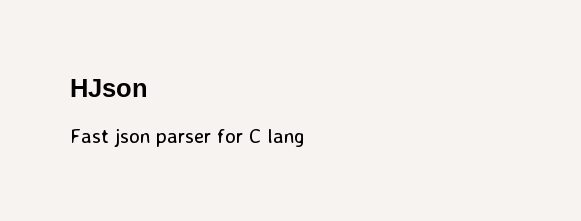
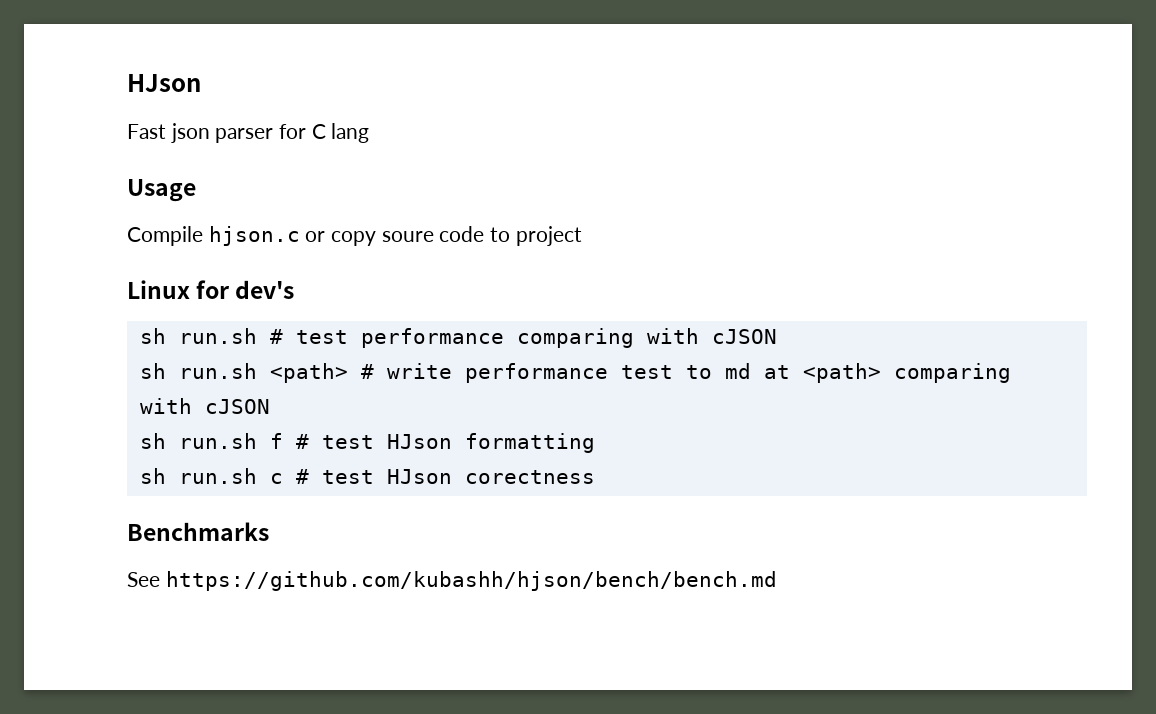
+ Usage
+ Compile hjson.c or copy soure code to project
+ Linux for dev's
+ sh run.sh # test performance comparing with cJSON
+ sh run.sh <path> # write performance test to md at <path> comparing with cJSON
+ sh run.sh f # test HJson formatting
+ sh run.sh c # test HJson corectness
+ Benchmarks
+ See https://github.com/kubashh/hjson/bench/bench.md

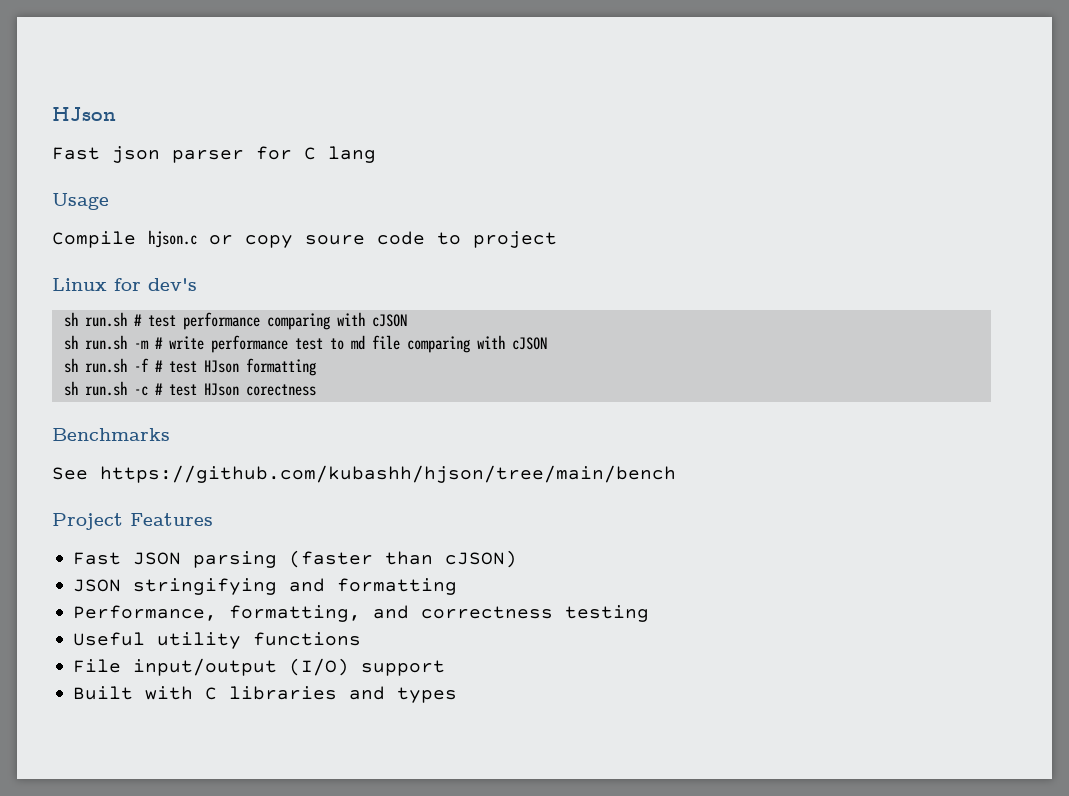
- sh run.sh <path> # write performance test to md at <path> comparing with cJSON
- sh run.sh f # test HJson formatting
+ sh run.sh -m # write performance test to md file comparing with cJSON
+ sh run.sh -f # test HJson formatting
- sh run.sh c # test HJson corectness
+ sh run.sh -c # test HJson corectness
- See https://github.com/kubashh/hjson/bench/bench.md
+ See https://github.com/kubashh/hjson/tree/main/bench
+ Project Features
+ Fast JSON parsing (faster than cJSON)
+ JSON stringifying and formatting
+ Performance, formatting, and correctness testing
+ Useful utility functions
+ File input/output (I/O) support
+ Built with C libraries and types

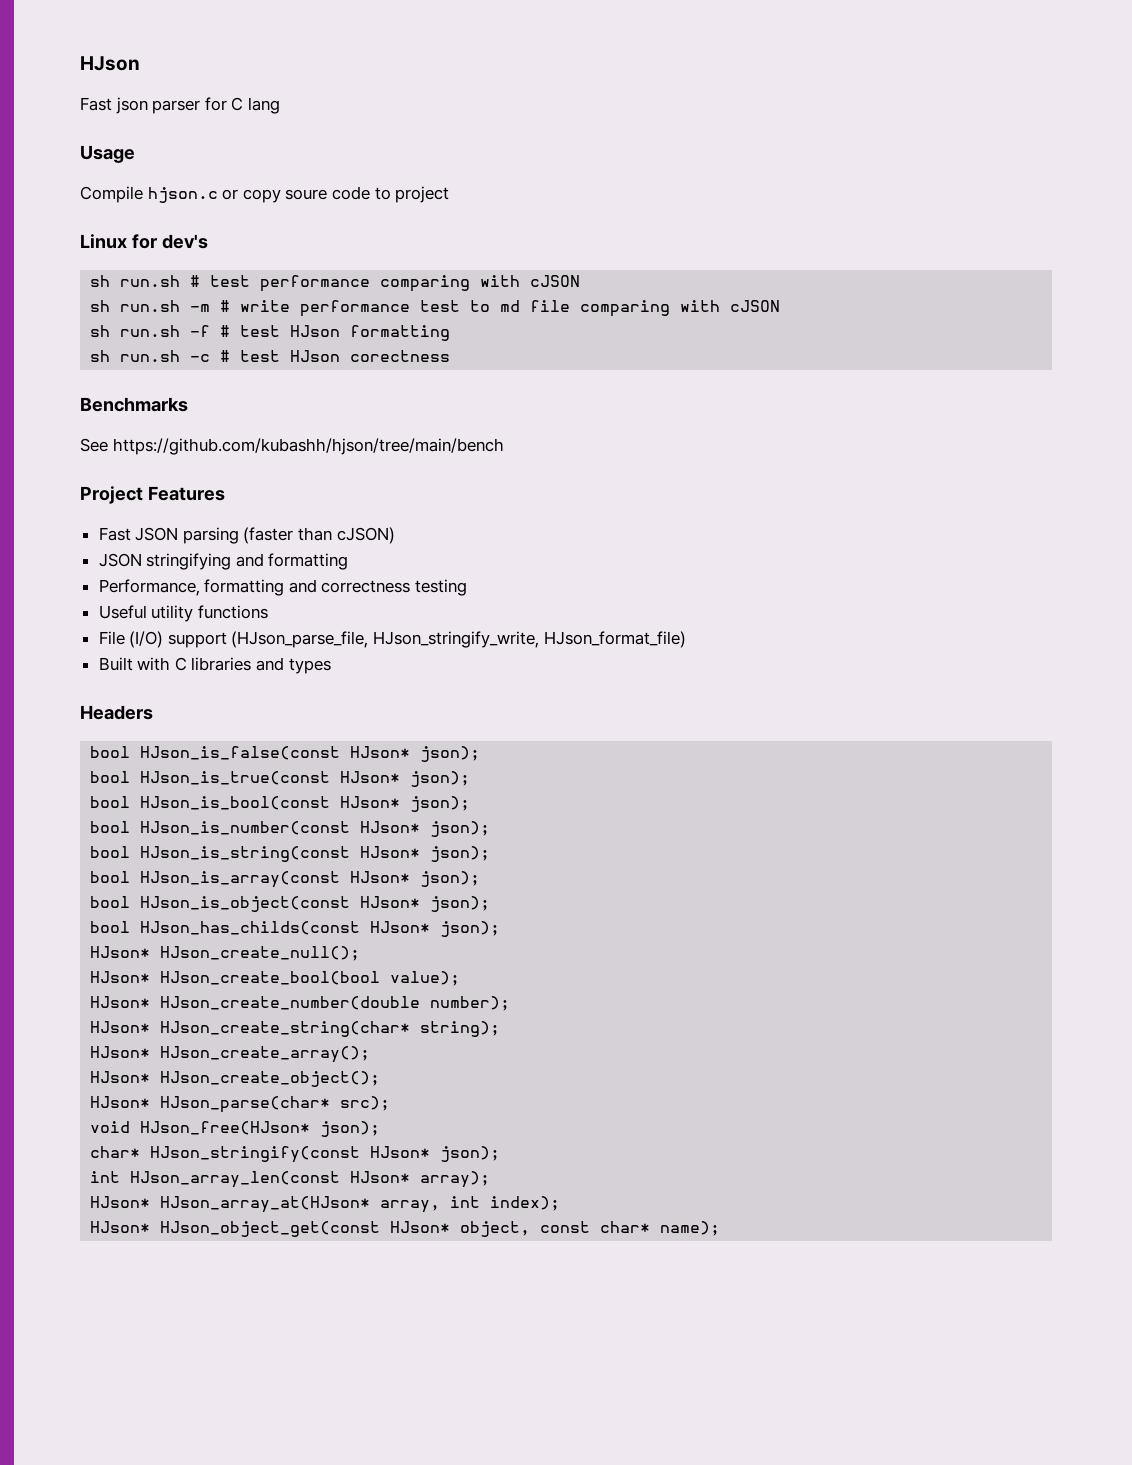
- Performance, formatting, and correctness testing
+ Performance, formatting and correctness testing
- File input/output (I/O) support
+ File (I/O) support (HJson_parse_file, HJson_stringify_write, HJson_format_file)
+ Headers
+ bool HJson_is_false(const HJson* json);
+ bool HJson_is_true(const HJson* json);
+ bool HJson_is_bool(const HJson* json);
+ bool HJson_is_number(const HJson* json);
+ bool HJson_is_string(const HJson* json);
+ bool HJson_is_array(const HJson* json);
+ bool HJson_is_object(const HJson* json);
+ bool HJson_has_childs(const HJson* json);
+ HJson* HJson_create_null();
+ HJson* HJson_create_bool(bool value);
+ HJson* HJson_create_number(double number);
+ HJson* HJson_create_string(char* string);
+ HJson* HJson_create_array();
+ HJson* HJson_create_object();
+ HJson* HJson_parse(char* src);
+ void HJson_free(HJson* json);
+ char* HJson_stringify(const HJson* json);
+ int HJson_array_len(const HJson* array);
+ HJson* HJson_array_at(HJson* array, int index);
+ HJson* HJson_object_get(const HJson* object, const char* name);

